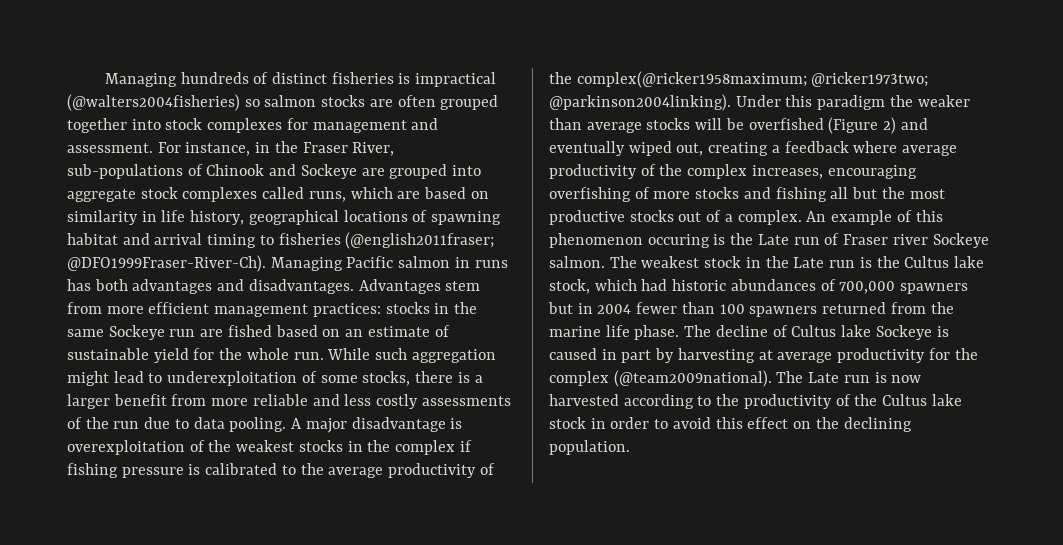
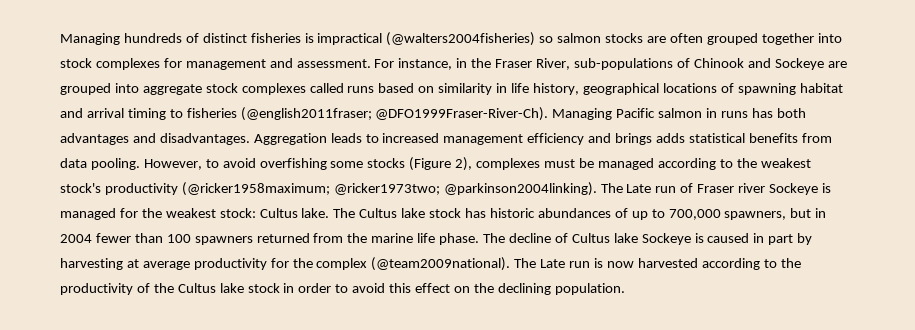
- For instance, in the Fraser River, sub-populations of Chinook and Sockeye are grouped into aggregate stock complexes called runs, which are based on similarity in life history, geographical locations of spawning habitat and arrival timing to fisheries (@english2011fraser; @DFO1999Fraser-River-Ch).
+ For instance, in the Fraser River, sub-populations of Chinook and Sockeye are grouped into aggregate stock complexes called runs based on similarity in life history, geographical locations of spawning habitat and arrival timing to fisheries (@english2011fraser; @DFO1999Fraser-River-Ch).
- Advantages stem from more efficient management practices: stocks in the same Sockeye run are fished based on an estimate of sustainable yield for the whole run. While such aggregation might lead to underexploitation of some stocks, there is a larger benefit from more reliable and less costly assessments of the run due to data pooling. A major disadvantage is overexploitation of the weakest stocks in the complex if fishing pressure is calibrated to the average productivity of the complex(@ricker1958maximum; @ricker1973two; @parkinson2004linking). Under this paradigm the weaker than average stocks will be overfished (Figure 2) and eventually wiped out, creating a feedback where average productivity of the complex increases, encouraging overfishing of more stocks and fishing all but the most productive stocks out of a complex. An example of this phenomenon occuring is the Late run of Fraser river Sockeye salmon. The weakest stock in the Late run is the Cultus lake stock, which had historic abundances of 700,000 spawners but in 2004 fewer than 100 spawners returned from the marine life phase.
+ Aggregation leads to increased management efficiency and brings adds statistical benefits from data pooling. However, to avoid overfishing some stocks (Figure 2), complexes must be managed according to the weakest stock's productivity (@ricker1958maximum; @ricker1973two; @parkinson2004linking). The Late run of Fraser river Sockeye is managed for the weakest stock: Cultus lake. The Cultus lake stock has historic abundances of up to 700,000 spawners, but in 2004 fewer than 100 spawners returned from the marine life phase.

